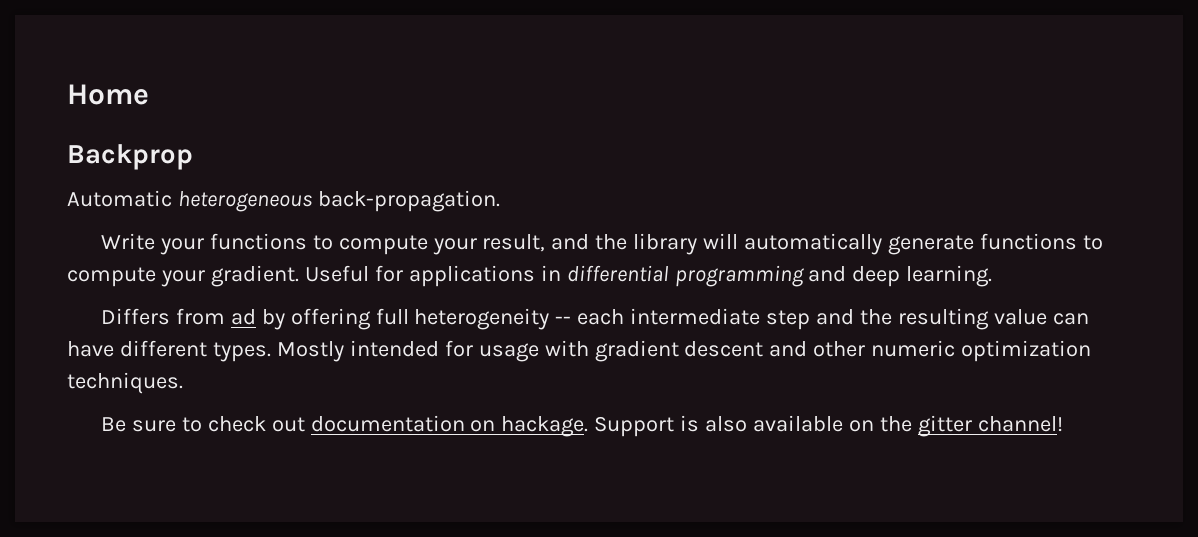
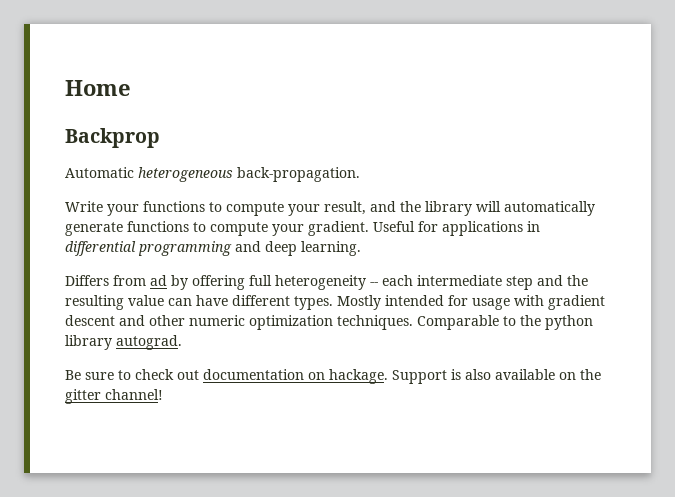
+ Comparable to the python library autograd.

